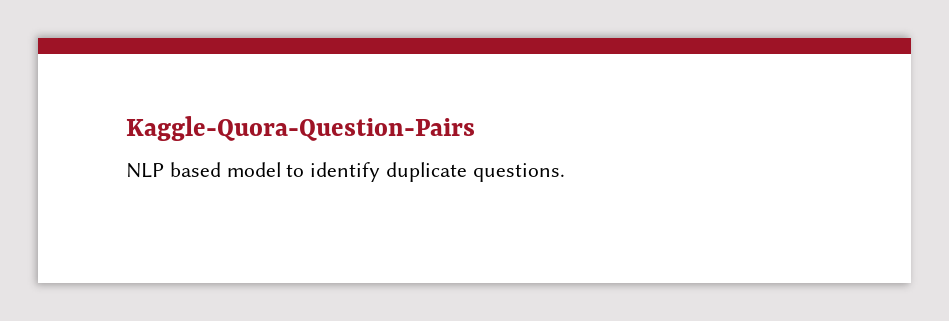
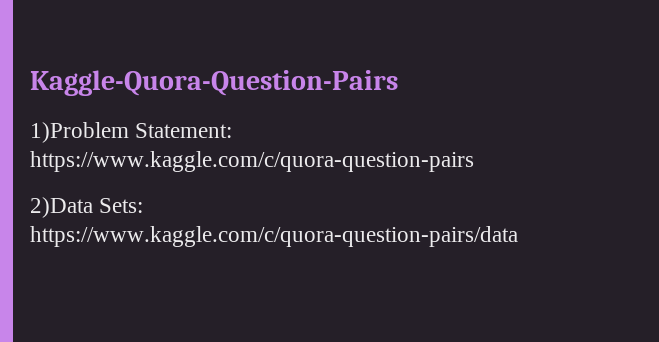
- NLP based model to identify duplicate questions.
+ 1)Problem Statement: https://www.kaggle.com/c/quora-question-pairs
+ 2)Data Sets: https://www.kaggle.com/c/quora-question-pairs/data

